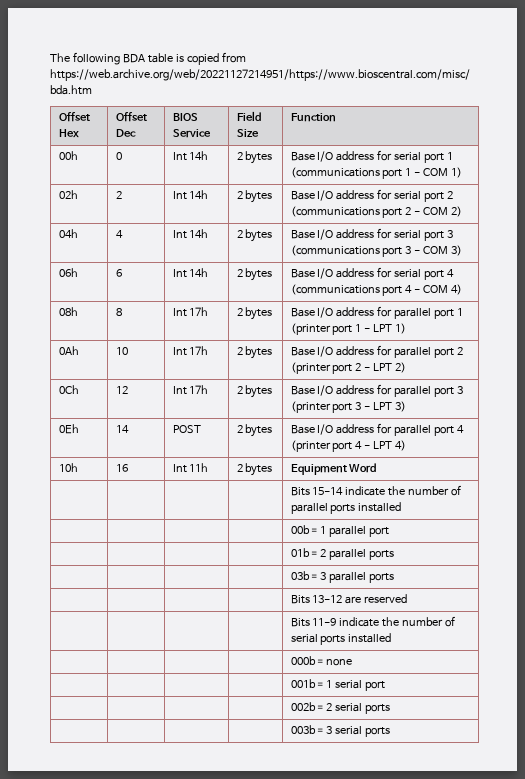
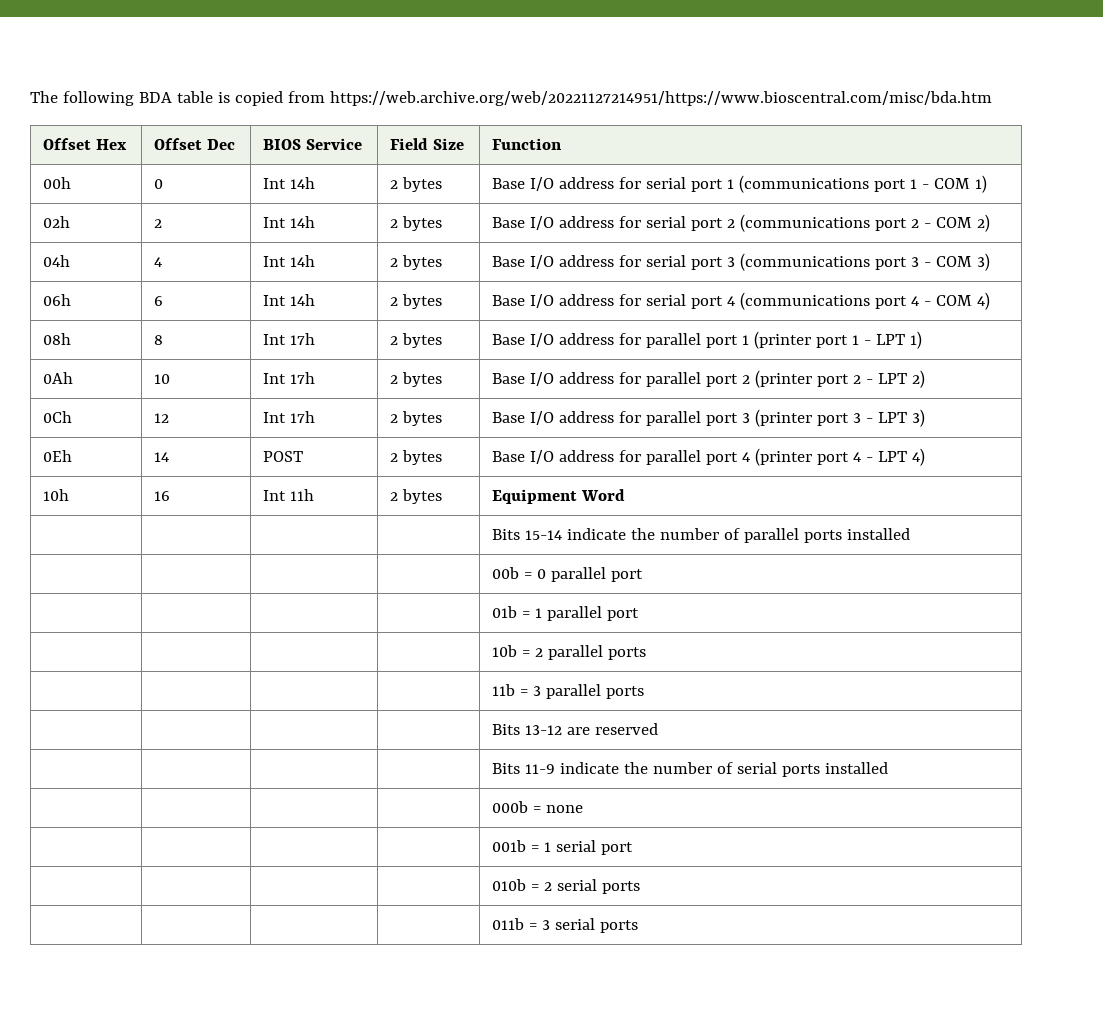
- | | | | 00b = 1 parallel port
+ | | | | 00b = 0 parallel port
- | | | | 01b = 2 parallel ports
+ | | | | 01b = 1 parallel port
+ | | | | 10b = 2 parallel ports
- | | | | 03b = 3 parallel ports
+ | | | | 11b = 3 parallel ports
- | | | | 002b = 2 serial ports
+ | | | | 010b = 2 serial ports
- | | | | 003b = 3 serial ports
+ | | | | 011b = 3 serial ports

